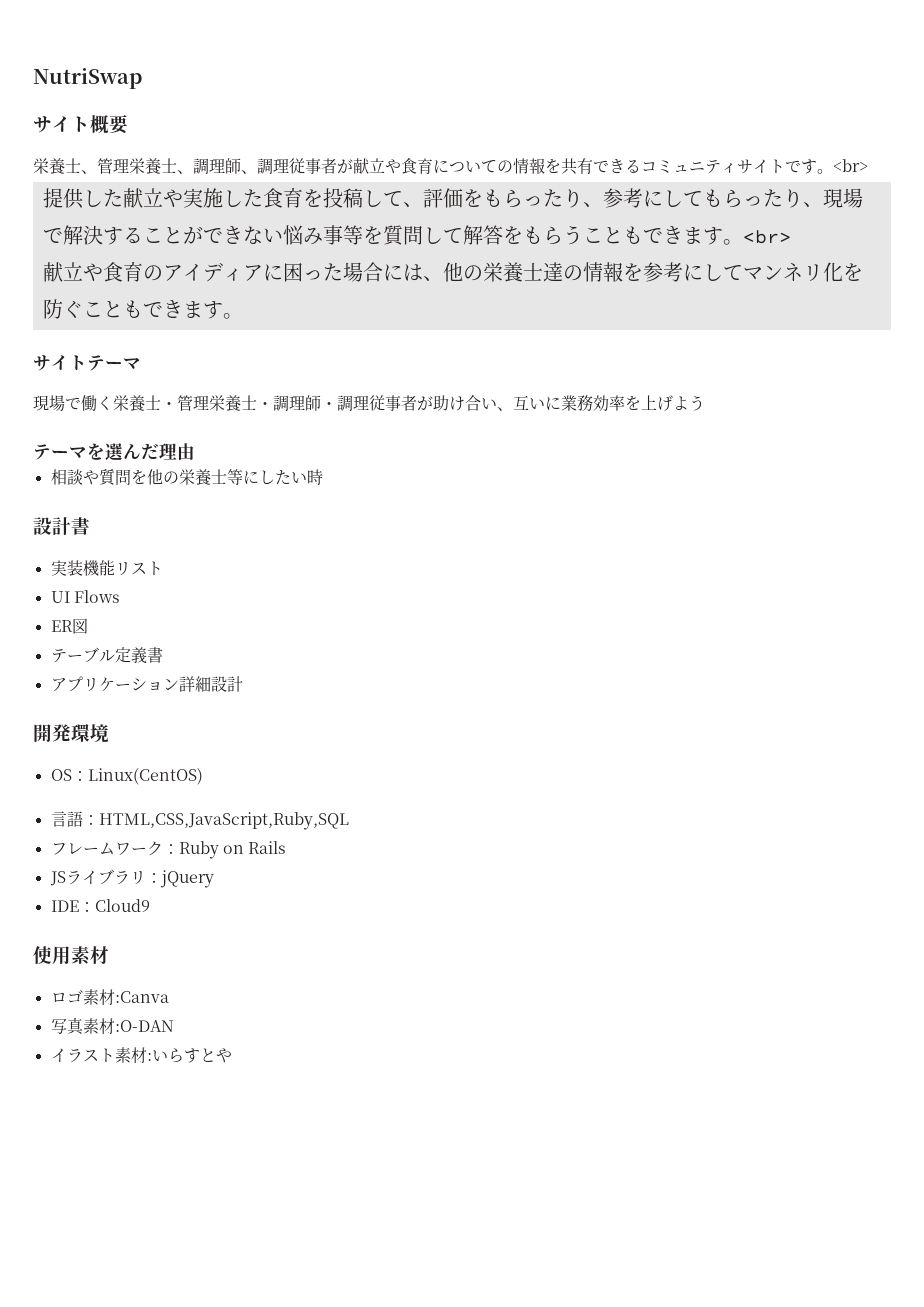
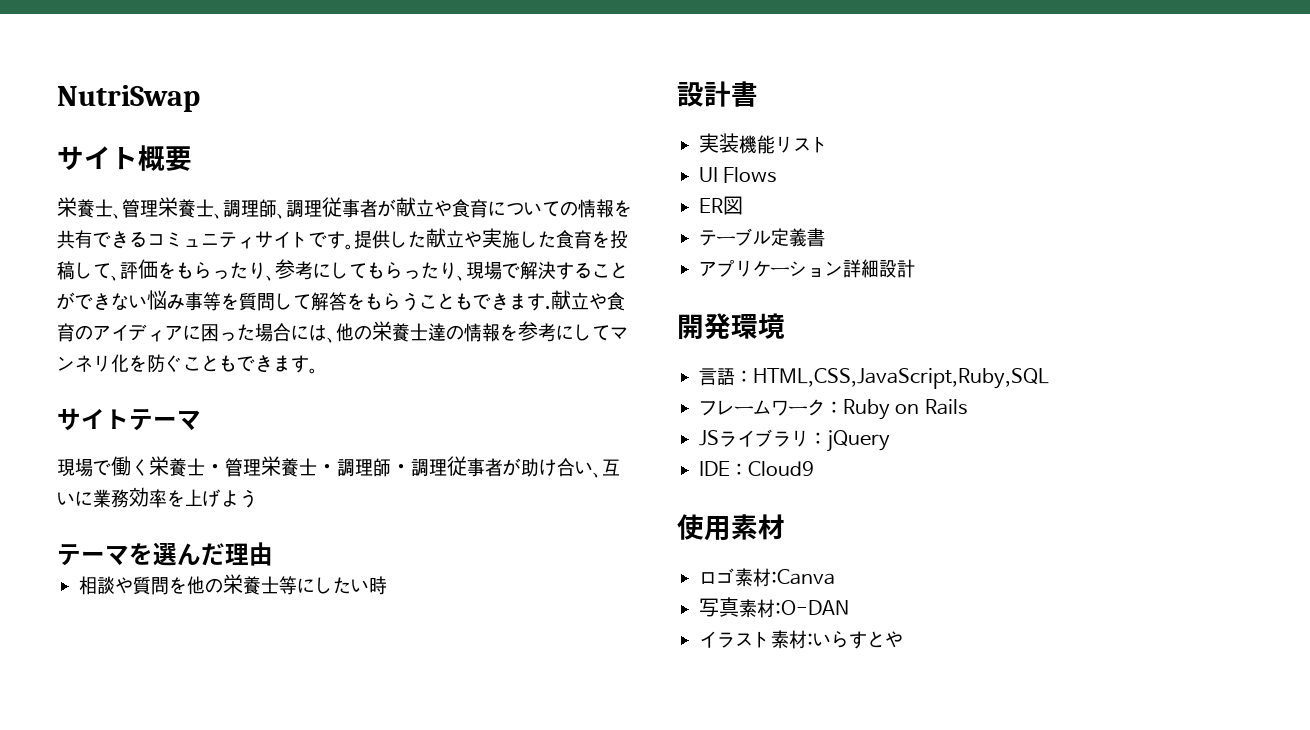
- 栄養士、管理栄養士、調理師、調理従事者が献立や食育についての情報を共有できるコミュニティサイトです。<br>
- 提供した献立や実施した食育を投稿して、評価をもらったり、参考にしてもらったり、現場で解決することができない悩み事等を質問して解答をもらうこともできます。<br>
- 献立や食育のアイディアに困った場合には、他の栄養士達の情報を参考にしてマンネリ化を防ぐこともできます。
+ 栄養士、管理栄養士、調理師、調理従事者が献立や食育についての情報を共有できるコミュニティサイトです。提供した献立や実施した食育を投稿して、評価をもらったり、参考にしてもらったり、現場で解決することができない悩み事等を質問して解答をもらうこともできます.献立や食育のアイディアに困った場合には、他の栄養士達の情報を参考にしてマンネリ化を防ぐこともできます。
- OS：Linux(CentOS)

